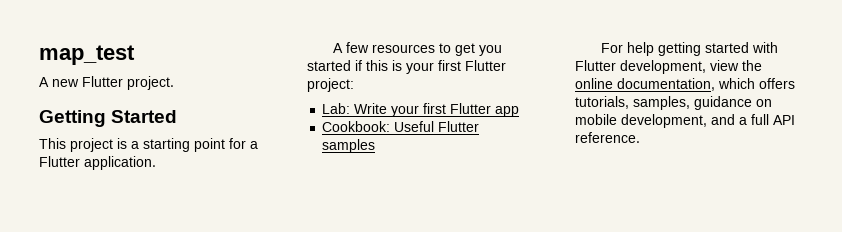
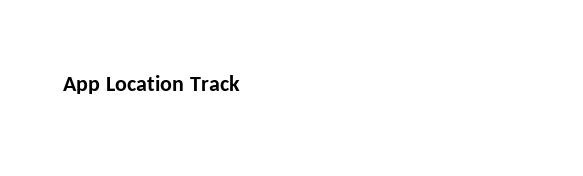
- map_test
- A new Flutter project.
- Getting Started
- This project is a starting point for a Flutter application.
- A few resources to get you started if this is your first Flutter project:
- Lab: Write your first Flutter app
- Cookbook: Useful Flutter samples
- For help getting started with Flutter development, view the online documentation, which offers tutorials, samples, guidance on mobile development, and a full API reference.
+ App Location Track

